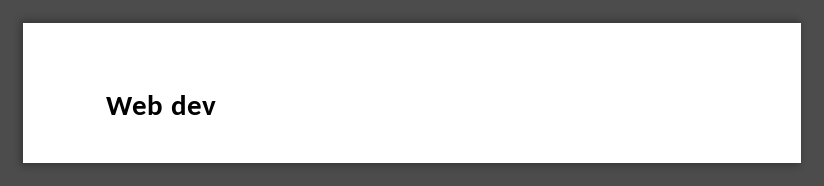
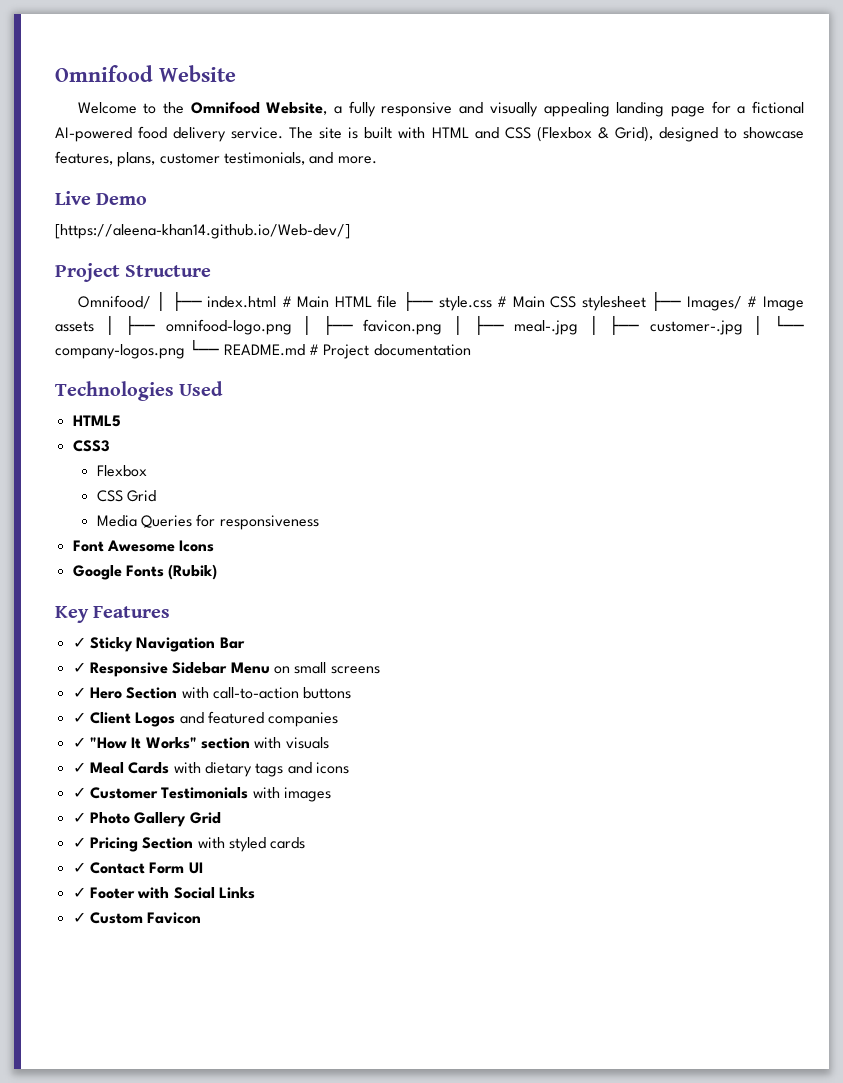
- Web dev
+ Omnifood Website
+ Welcome to the Omnifood Website, a fully responsive and visually appealing landing page for a fictional AI-powered food delivery service. The site is built with HTML and CSS (Flexbox & Grid), designed to showcase features, plans, customer testimonials, and more.
+ Live Demo
+ [https://aleena-khan14.github.io/Web-dev/]
+ Project Structure
+ Omnifood/ │ ├── index.html # Main HTML file ├── style.css # Main CSS stylesheet ├── Images/ # Image assets │ ├── omnifood-logo.png │ ├── favicon.png │ ├── meal-.jpg │ ├── customer-.jpg │ └── company-logos.png └── README.md # Project documentation
+ Technologies Used
+ HTML5
+ CSS3
+ Flexbox
+ CSS Grid
+ Media Queries for responsiveness
+ Font Awesome Icons
+ Google Fonts (Rubik)
+ Key Features
+ ✓ Sticky Navigation Bar
+ ✓ Responsive Sidebar Menu on small screens
+ ✓ Hero Section with call-to-action buttons
+ ✓ Client Logos and featured companies
+ ✓ "How It Works" section with visuals
+ ✓ Meal Cards with dietary tags and icons
+ ✓ Customer Testimonials with images
+ ✓ Photo Gallery Grid
+ ✓ Pricing Section with styled cards
+ ✓ Contact Form UI
+ ✓ Footer with Social Links
+ ✓ Custom Favicon

